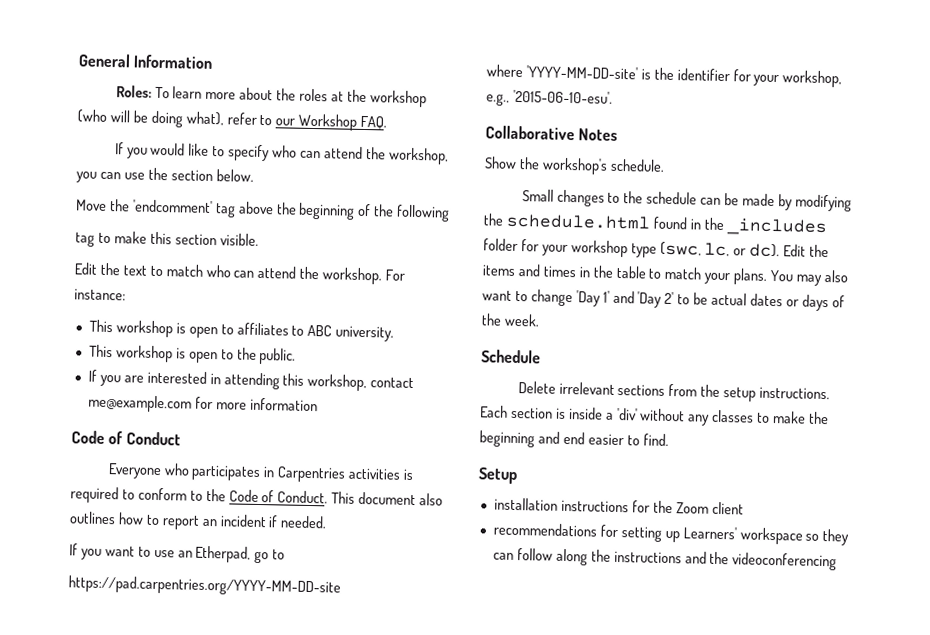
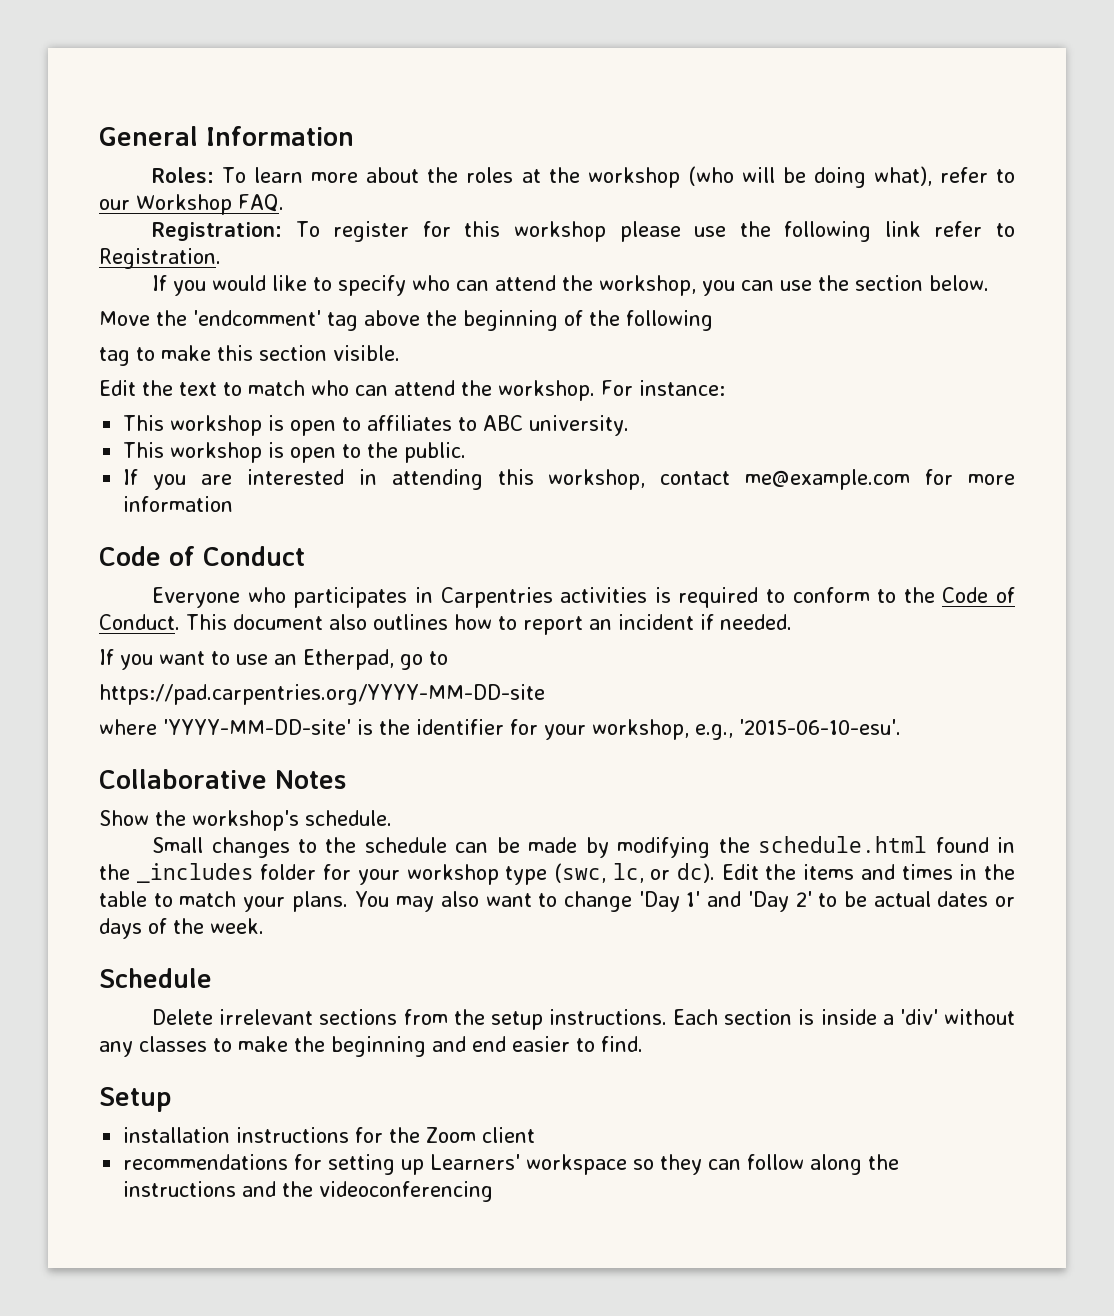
+ Registration: To register for this workshop please use the following link refer to Registration.

